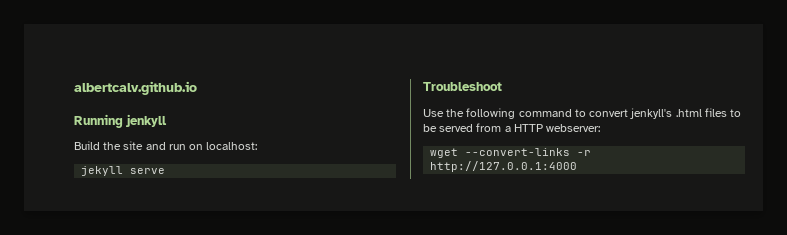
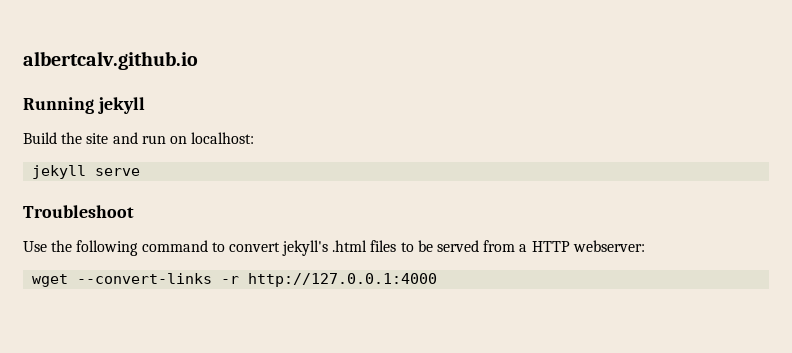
- Running jenkyll
+ Running jekyll
- Use the following command to convert jenkyll's .html files to be served from a HTTP webserver:
+ Use the following command to convert jekyll's .html files to be served from a HTTP webserver:

